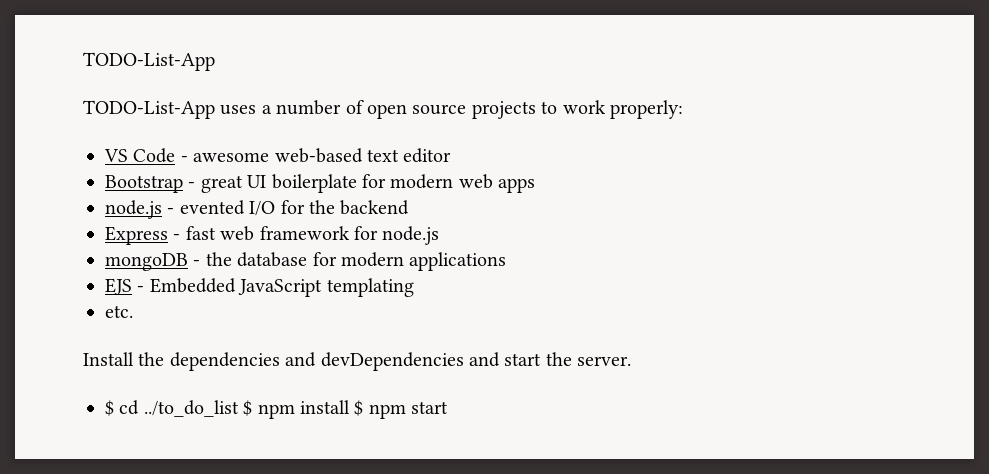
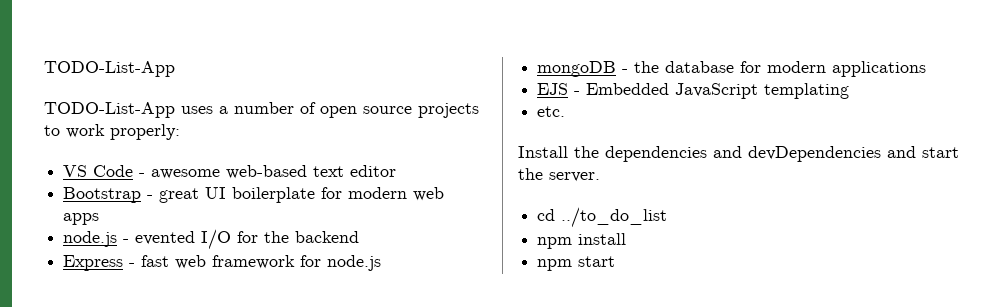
- $ cd ../to_do_list $ npm install $ npm start
+ cd ../to_do_list
+ npm install
+ npm start

